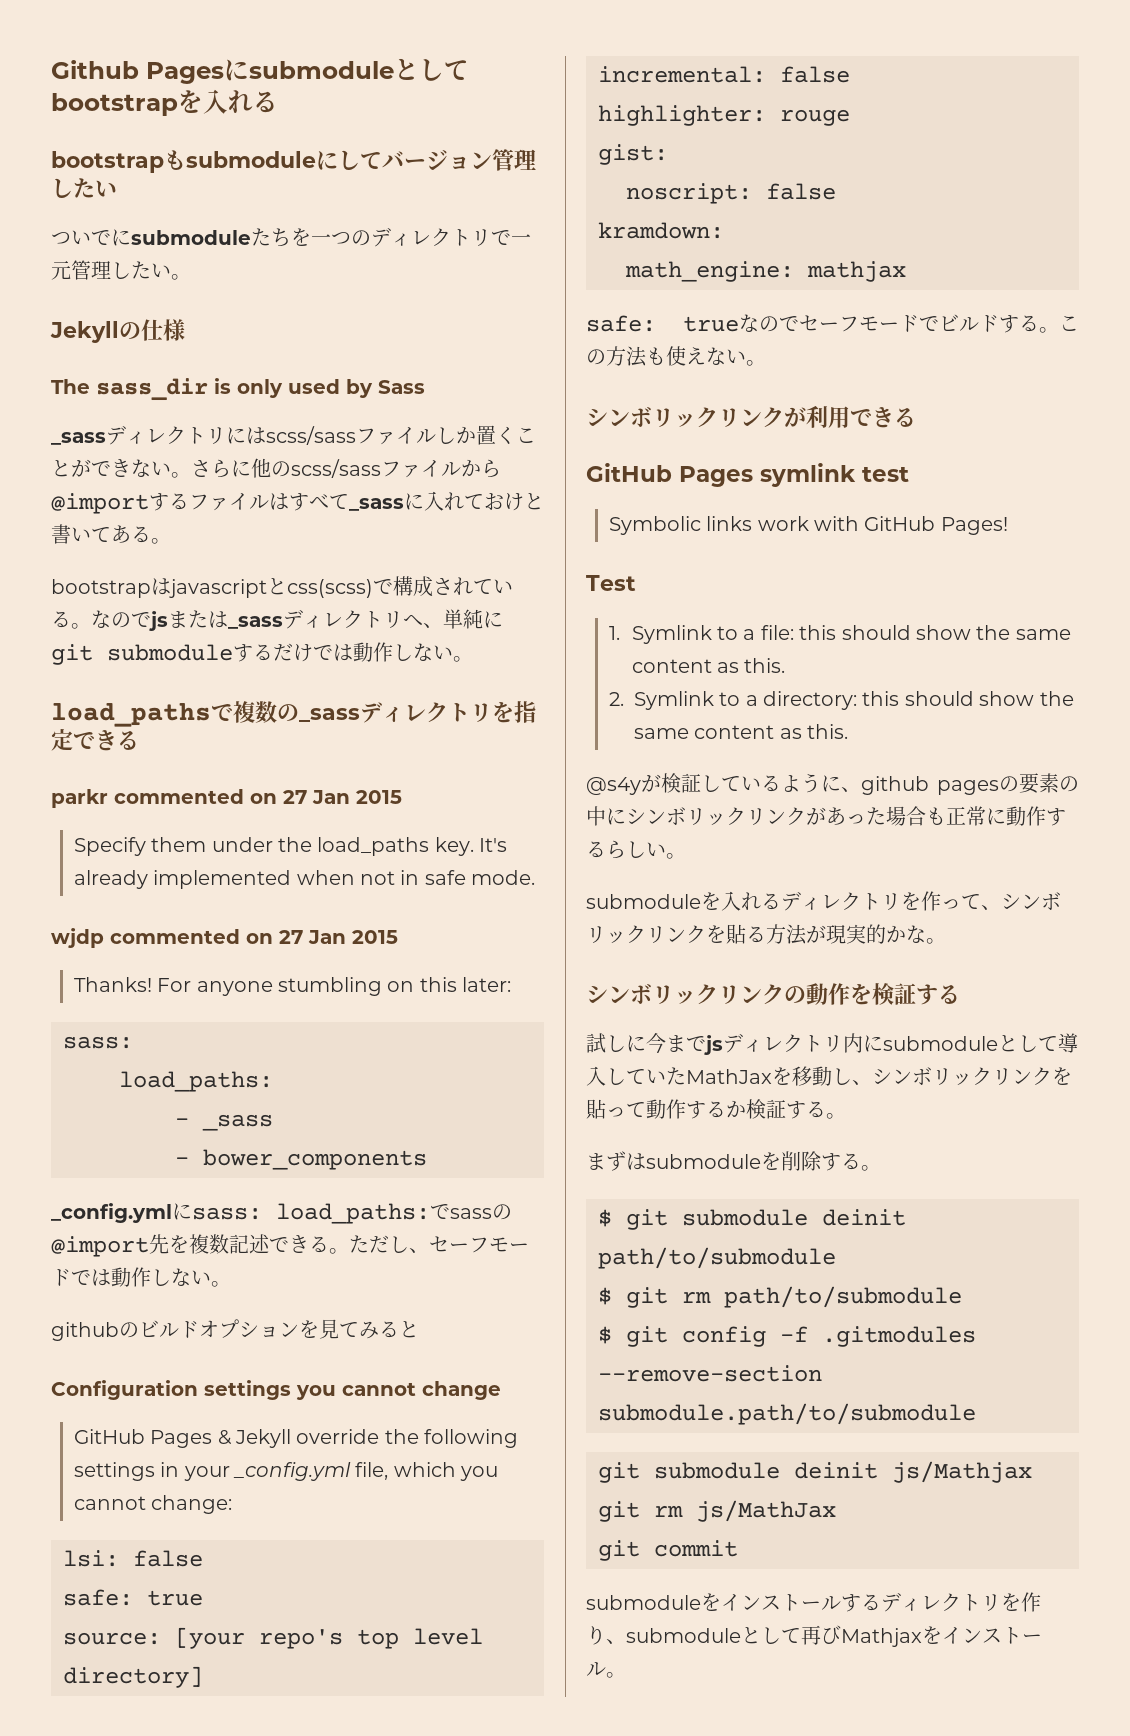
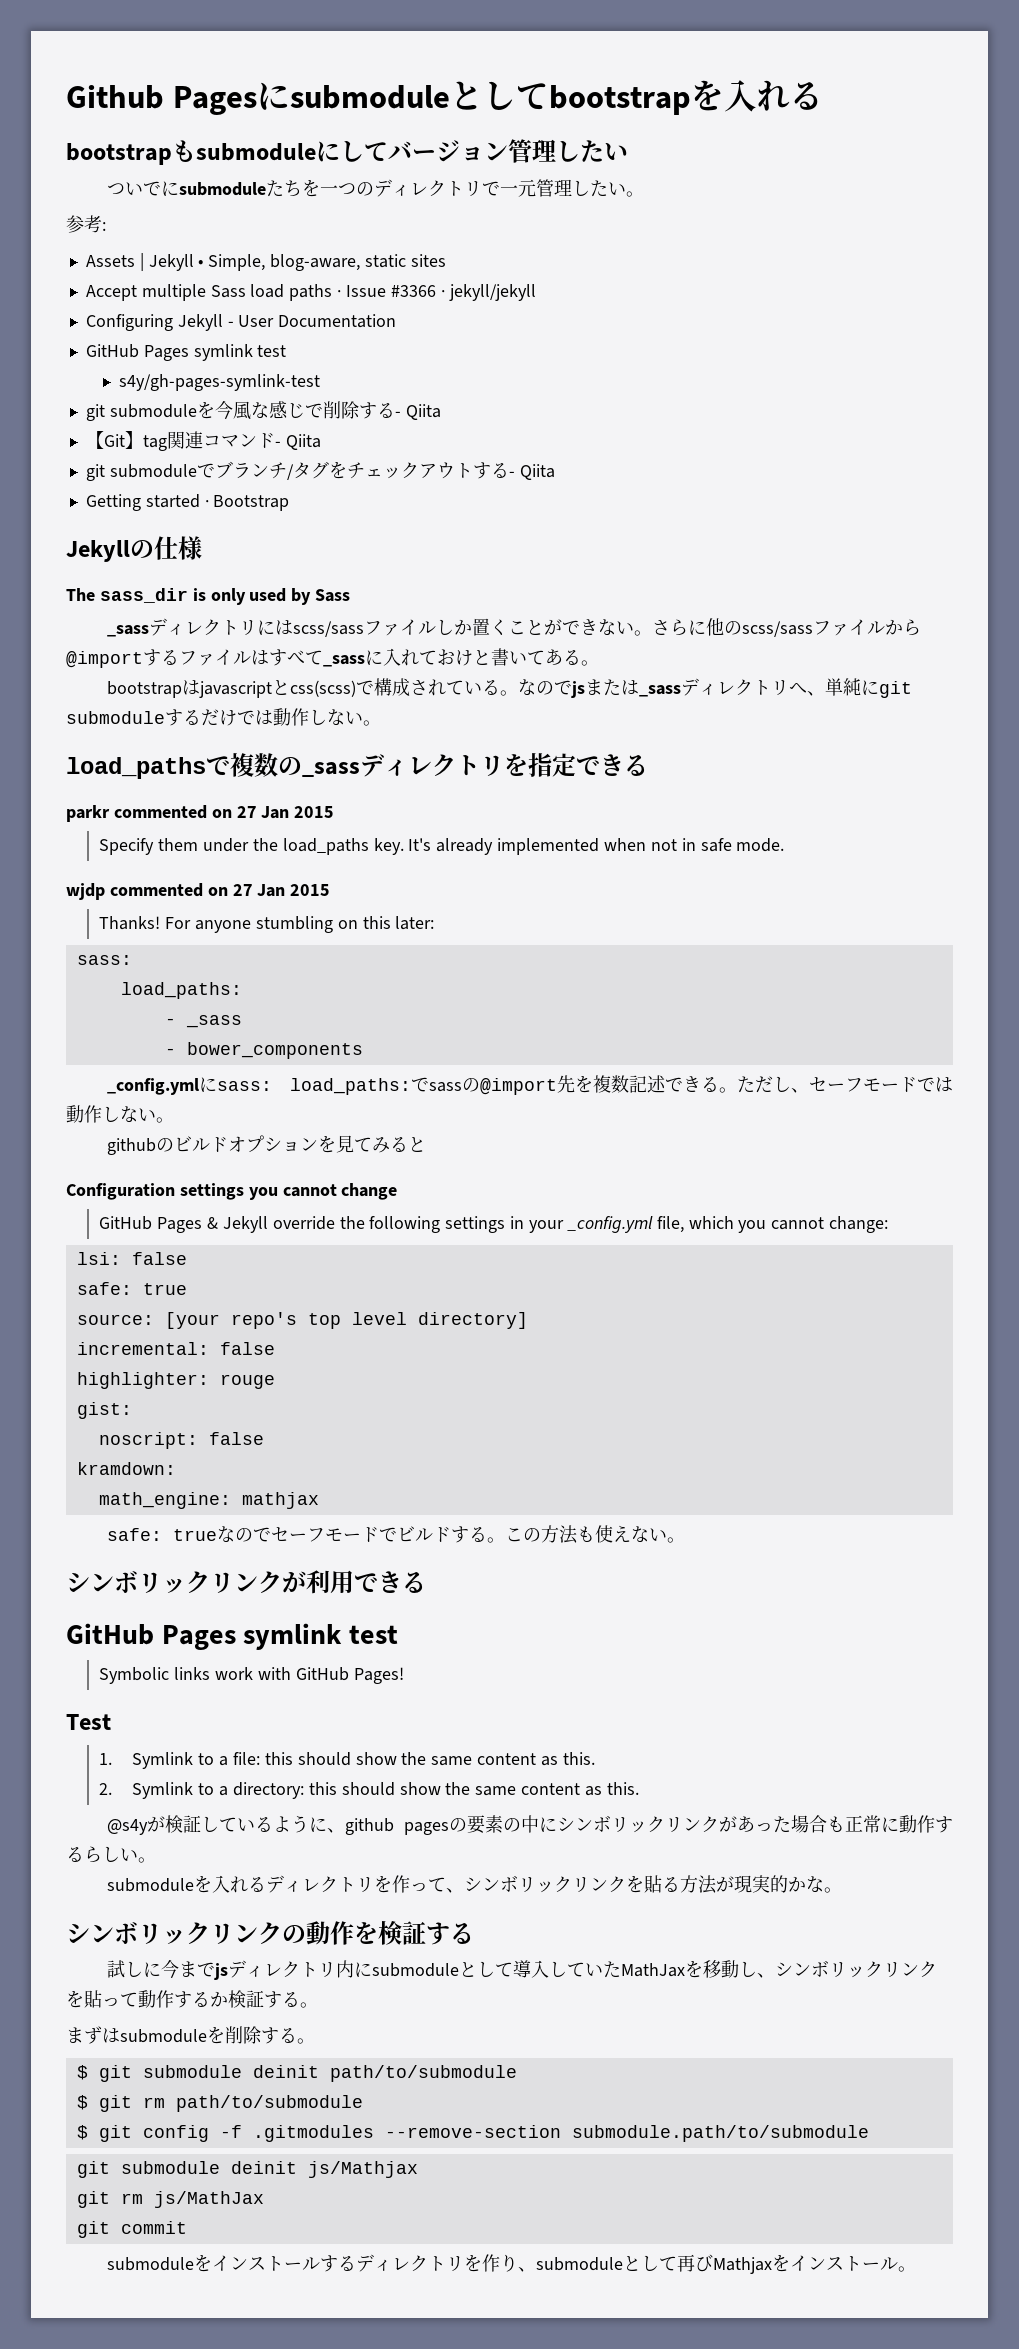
+ 参考:
+ Assets | Jekyll • Simple, blog-aware, static sites
+ Accept multiple Sass load paths · Issue #3366 · jekyll/jekyll
+ Configuring Jekyll - User Documentation
+ GitHub Pages symlink test
+ s4y/gh-pages-symlink-test
+ git submoduleを今風な感じで削除する- Qiita
+ 【Git】tag関連コマンド- Qiita
+ git submoduleでブランチ/タグをチェックアウトする- Qiita
+ Getting started · Bootstrap

